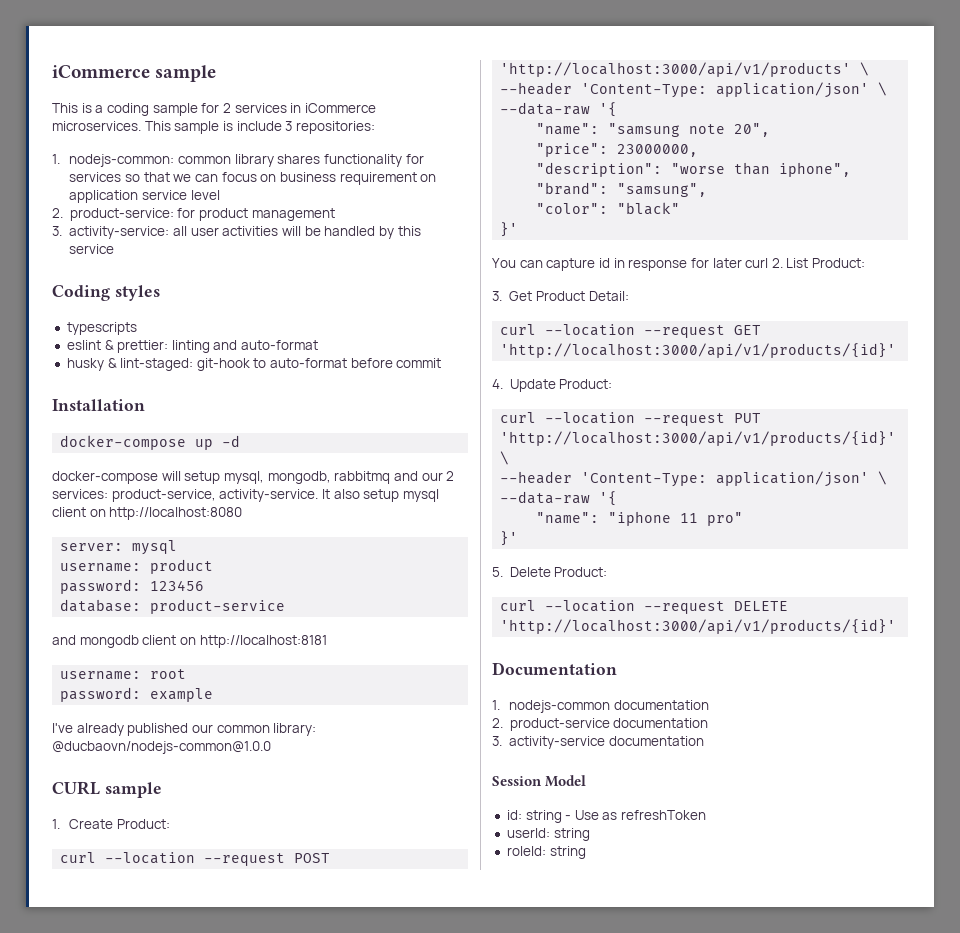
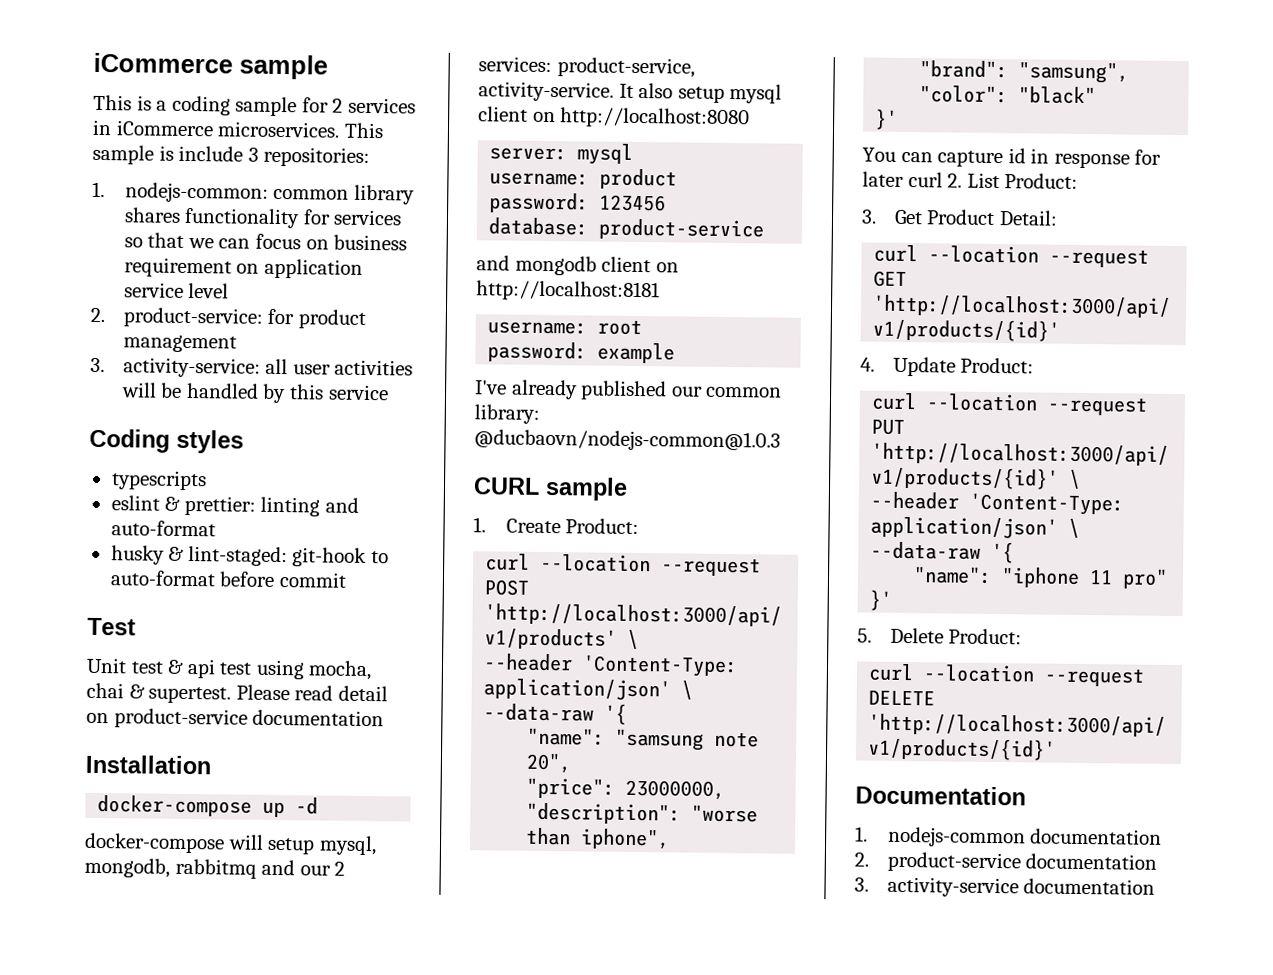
+ Test
+ Unit test & api test using mocha, chai & supertest. Please read detail on product-service documentation
- I've already published our common library: @ducbaovn/nodejs-common@1.0.0
+ I've already published our common library: @ducbaovn/nodejs-common@1.0.3
- Session Model
- id: string - Use as refreshToken
- userId: string
- roleId: string

